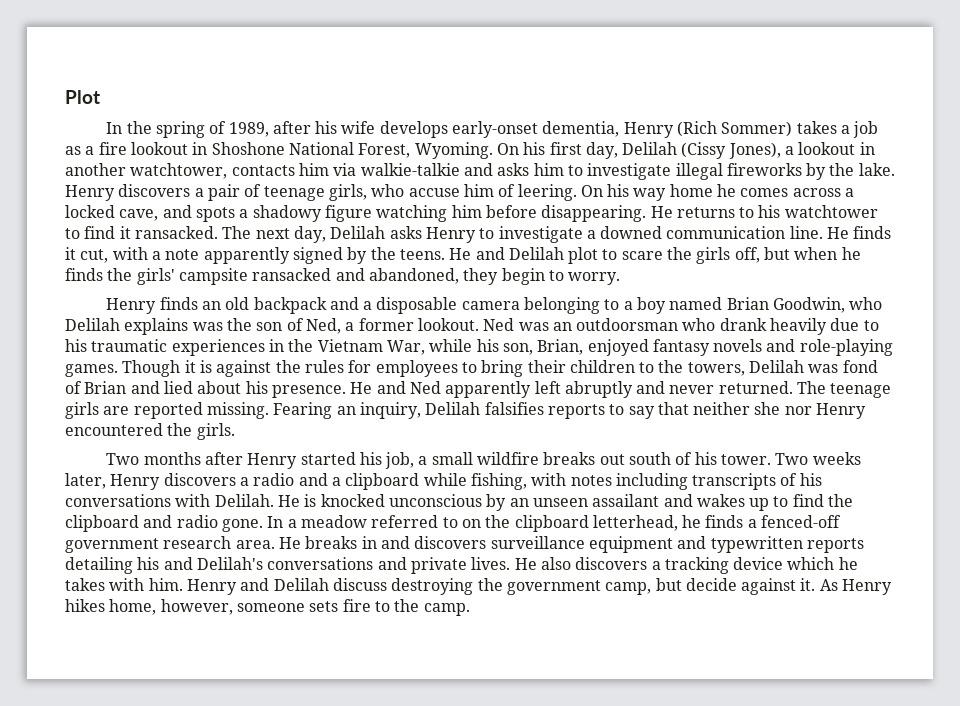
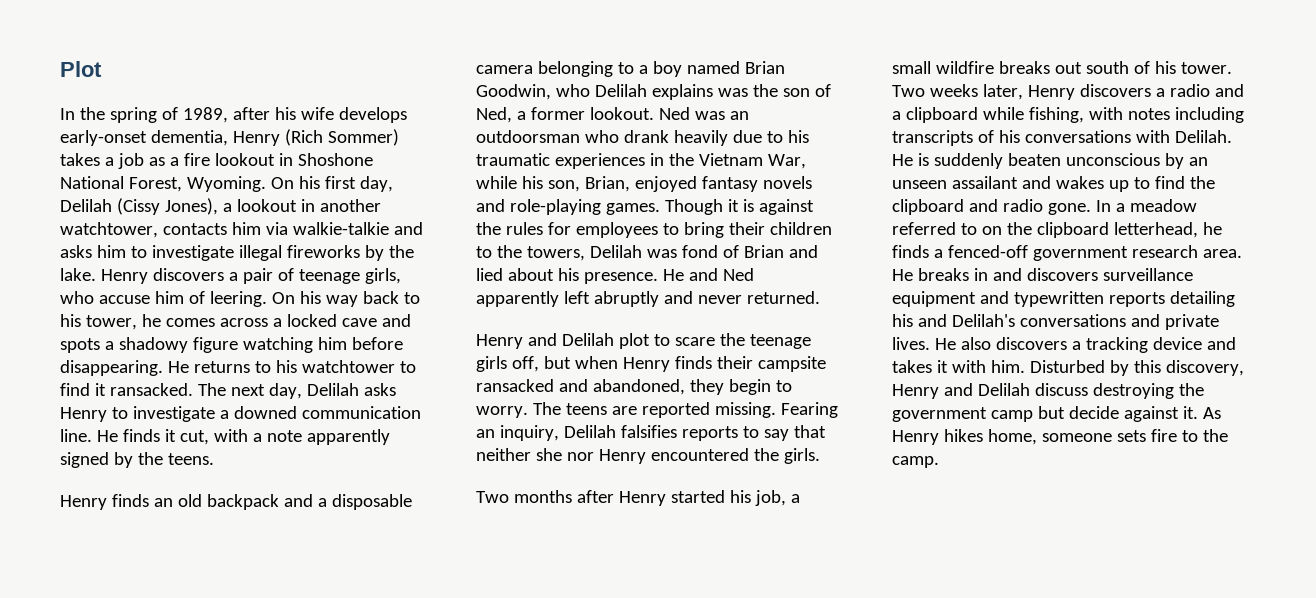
- On his way home he comes across a locked cave, and spots a shadowy figure watching him before disappearing.
+ On his way back to his tower, he comes across a locked cave and spots a shadowy figure watching him before disappearing.
- He and Delilah plot to scare the girls off, but when he finds the girls' campsite ransacked and abandoned, they begin to worry.
- He and Ned apparently left abruptly and never returned. The teenage girls are reported missing.
+ He and Ned apparently left abruptly and never returned.
+ Henry and Delilah plot to scare the teenage girls off, but when Henry finds their campsite ransacked and abandoned, they begin to worry. The teens are reported missing.
- He is knocked unconscious by an unseen assailant and wakes up to find the clipboard and radio gone.
+ He is suddenly beaten unconscious by an unseen assailant and wakes up to find the clipboard and radio gone.
- He also discovers a tracking device which he takes with him. Henry and Delilah discuss destroying the government camp, but decide against it.
+ He also discovers a tracking device and takes it with him. Disturbed by this discovery, Henry and Delilah discuss destroying the government camp but decide against it.
- As Henry hikes home, however, someone sets fire to the camp.
+ As Henry hikes home, someone sets fire to the camp.

